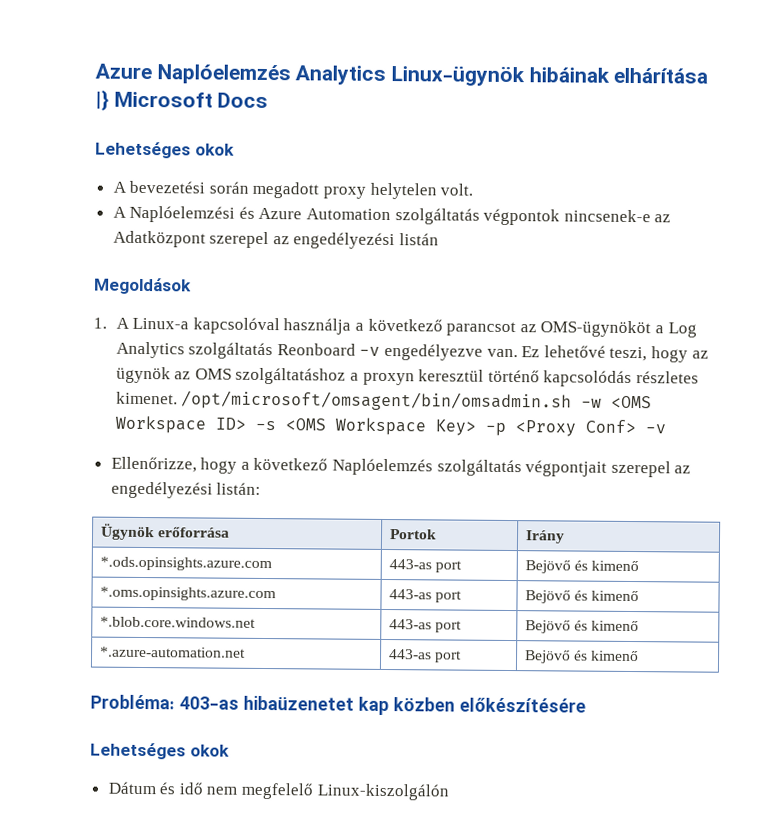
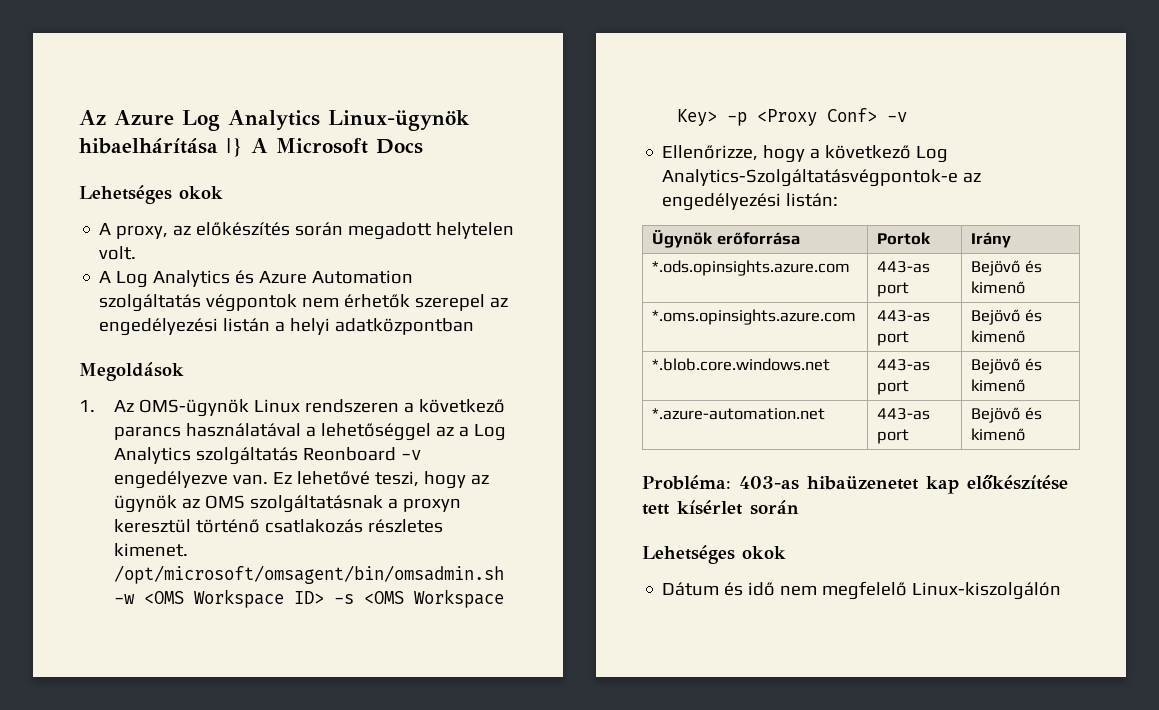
- Azure Naplóelemzés Analytics Linux-ügynök hibáinak elhárítása |} Microsoft Docs
+ Az Azure Log Analytics Linux-ügynök hibaelhárítása |} A Microsoft Docs
- A bevezetési során megadott proxy helytelen volt.
+ A proxy, az előkészítés során megadott helytelen volt.
- A Naplóelemzési és Azure Automation szolgáltatás végpontok nincsenek-e az Adatközpont szerepel az engedélyezési listán
+ A Log Analytics és Azure Automation szolgáltatás végpontok nem érhetők szerepel az engedélyezési listán a helyi adatközpontban
- 1. A Linux-a kapcsolóval használja a következő parancsot az OMS-ügynököt a Log Analytics szolgáltatás Reonboard -v engedélyezve van.
+ 1. Az OMS-ügynök Linux rendszeren a következő parancs használatával a lehetőséggel az a Log Analytics szolgáltatás Reonboard -v engedélyezve van.
- Ez lehetővé teszi, hogy az ügynök az OMS szolgáltatáshoz a proxyn keresztül történő kapcsolódás részletes kimenet.
+ Ez lehetővé teszi, hogy az ügynök az OMS szolgáltatásnak a proxyn keresztül történő csatlakozás részletes kimenet.
- Ellenőrizze, hogy a következő Naplóelemzés szolgáltatás végpontjait szerepel az engedélyezési listán:
+ Ellenőrizze, hogy a következő Log Analytics-Szolgáltatásvégpontok-e az engedélyezési listán:
- Probléma: 403-as hibaüzenetet kap közben előkészítésére
+ Probléma: 403-as hibaüzenetet kap előkészítése tett kísérlet során

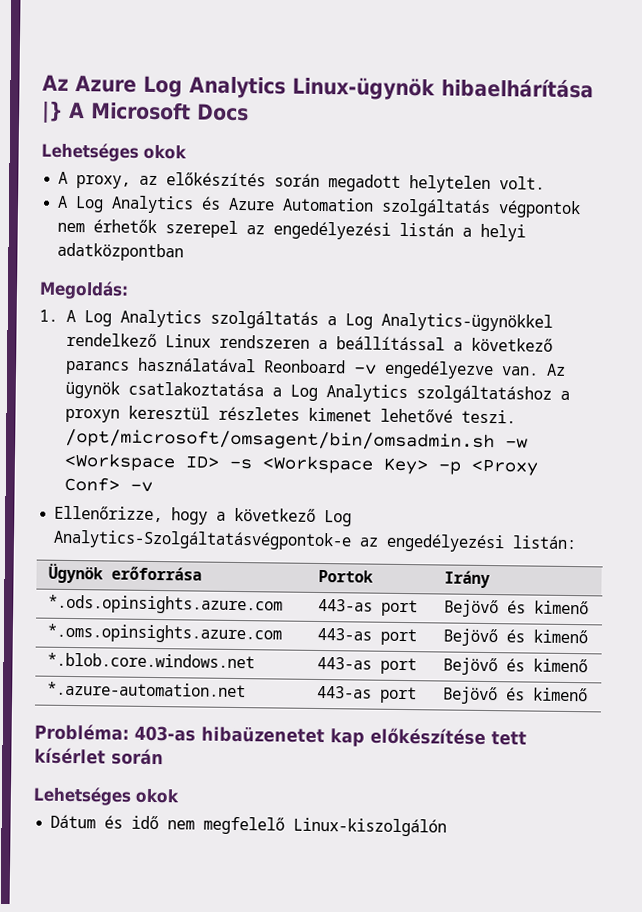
- Megoldások
+ Megoldás:
- 1. Az OMS-ügynök Linux rendszeren a következő parancs használatával a lehetőséggel az a Log Analytics szolgáltatás Reonboard -v engedélyezve van. Ez lehetővé teszi, hogy az ügynök az OMS szolgáltatásnak a proxyn keresztül történő csatlakozás részletes kimenet. /opt/microsoft/omsagent/bin/omsadmin.sh -w <OMS Workspace ID> -s <OMS Workspace Key> -p <Proxy Conf> -v
+ 1. A Log Analytics szolgáltatás a Log Analytics-ügynökkel rendelkező Linux rendszeren a beállítással a következő parancs használatával Reonboard -v engedélyezve van. Az ügynök csatlakoztatása a Log Analytics szolgáltatáshoz a proxyn keresztül részletes kimenet lehetővé teszi. /opt/microsoft/omsagent/bin/omsadmin.sh -w <Workspace ID> -s <Workspace Key> -p <Proxy Conf> -v

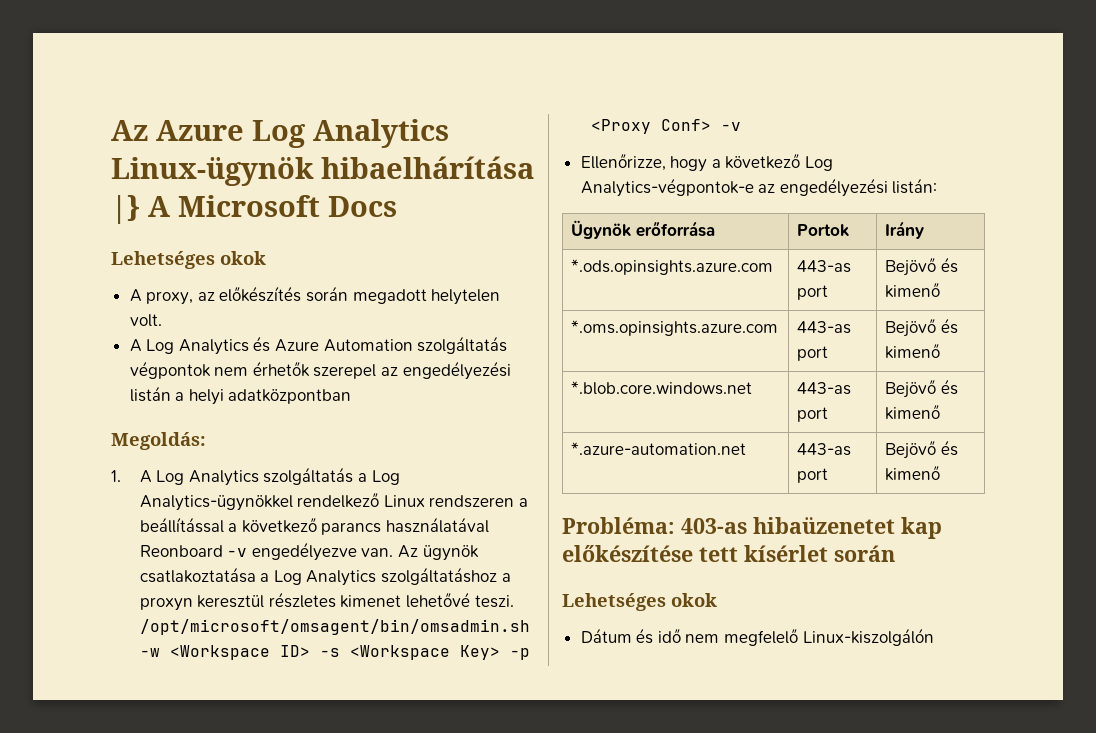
- Ellenőrizze, hogy a következő Log Analytics-Szolgáltatásvégpontok-e az engedélyezési listán:
+ Ellenőrizze, hogy a következő Log Analytics-végpontok-e az engedélyezési listán:

